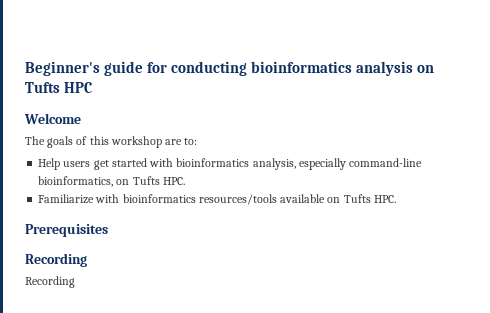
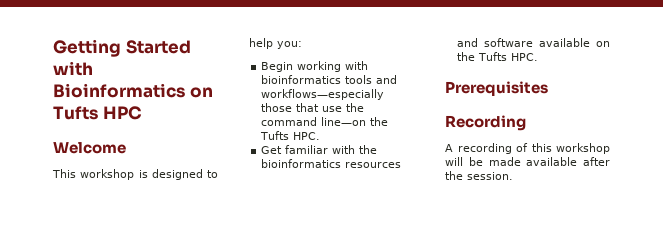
- Beginner's guide for conducting bioinformatics analysis on Tufts HPC
+ Getting Started with Bioinformatics on Tufts HPC
  Welcome
- The goals of this workshop are to:
- Help users get started with bioinformatics analysis, especially command-line bioinformatics, on Tufts HPC.
- Familiarize with bioinformatics resources/tools available on Tufts HPC.
+ This workshop is designed to help you:
+ Begin working with bioinformatics tools and workflows—especially those that use the command line—on the Tufts HPC.
+ Get familiar with the bioinformatics resources and software available on the Tufts HPC.
  Prerequisites
  Recording
- Recording
+ A recording of this workshop will be made available after the session.

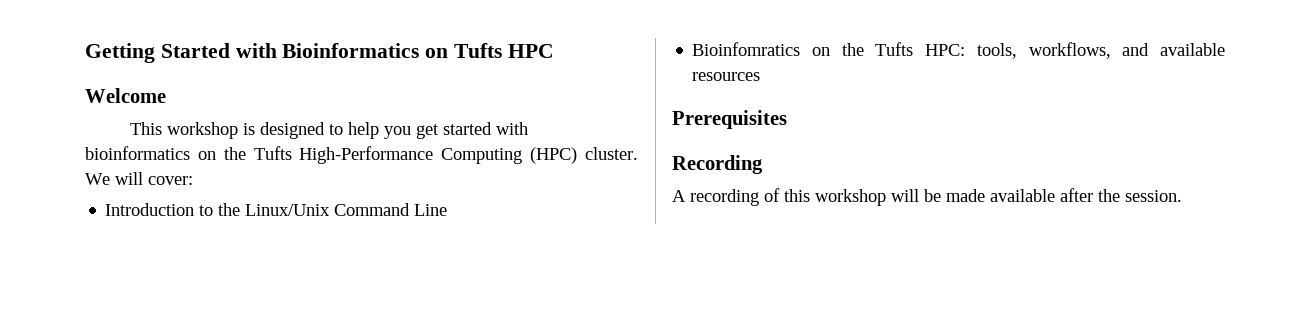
- This workshop is designed to help you:
- Begin working with bioinformatics tools and workflows—especially those that use the command line—on the Tufts HPC.
- Get familiar with the bioinformatics resources and software available on the Tufts HPC.
+ This workshop is designed to help you get started with bioinformatics on the Tufts High-Performance Computing (HPC) cluster. We will cover:
+ Introduction to the Linux/Unix Command Line
+ Bioinfomratics on the Tufts HPC: tools, workflows, and available resources

